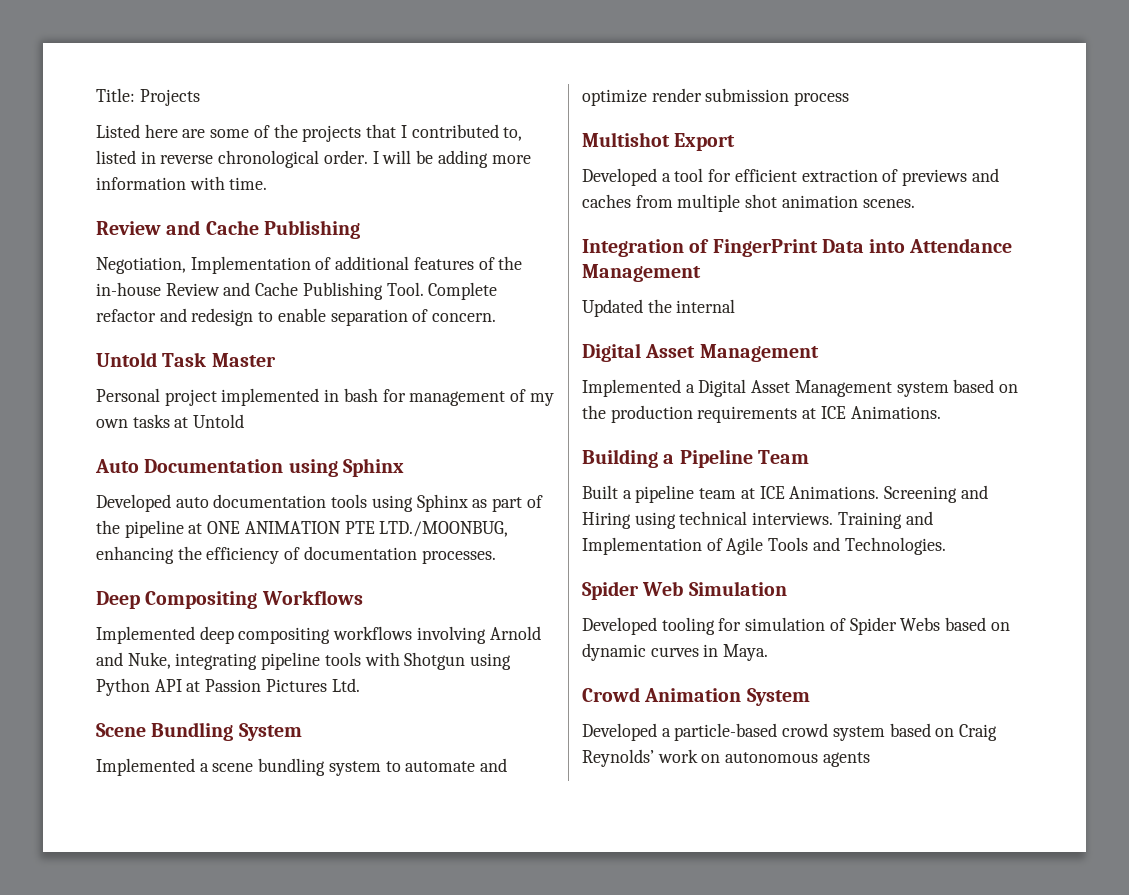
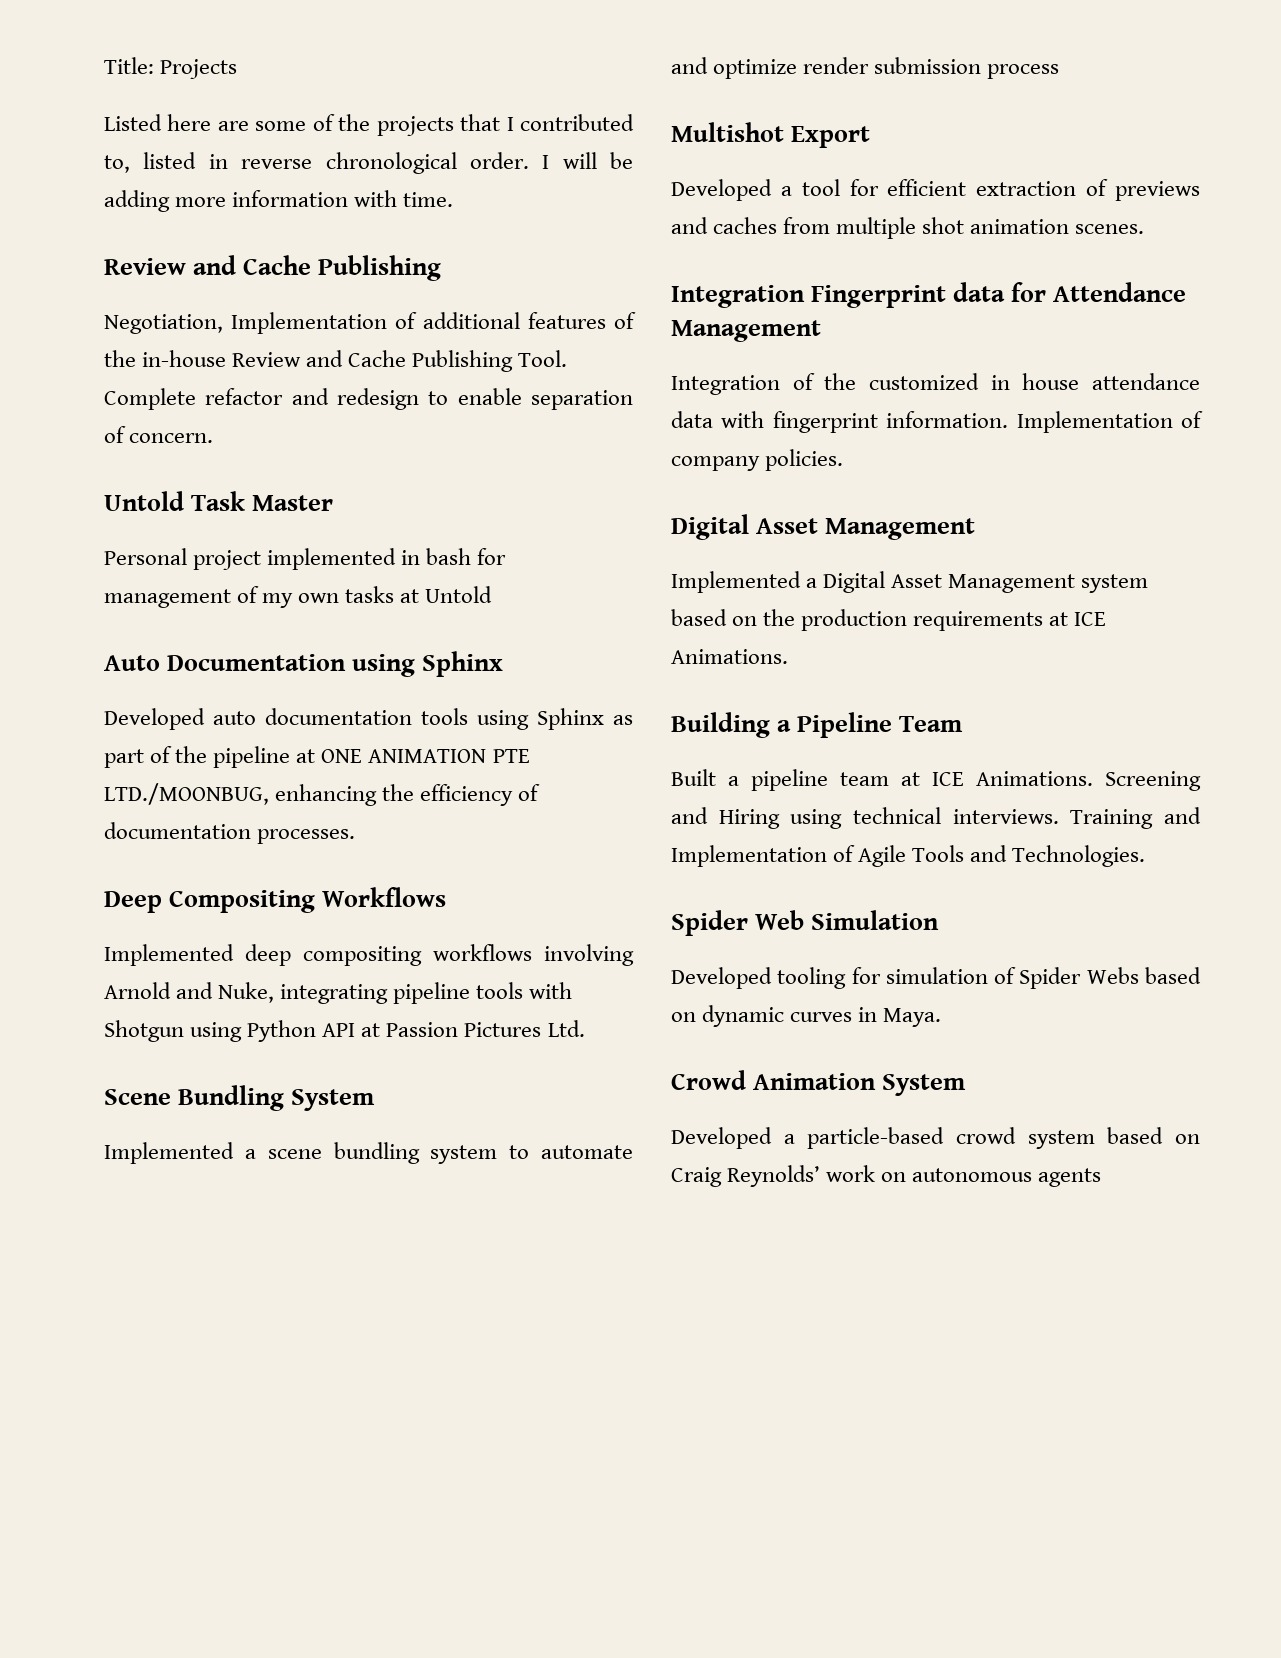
- Integration of FingerPrint Data into Attendance Management
- Updated the internal
+ Integration Fingerprint data for Attendance Management
+ Integration of the customized in house attendance data with fingerprint information. Implementation of company policies.

